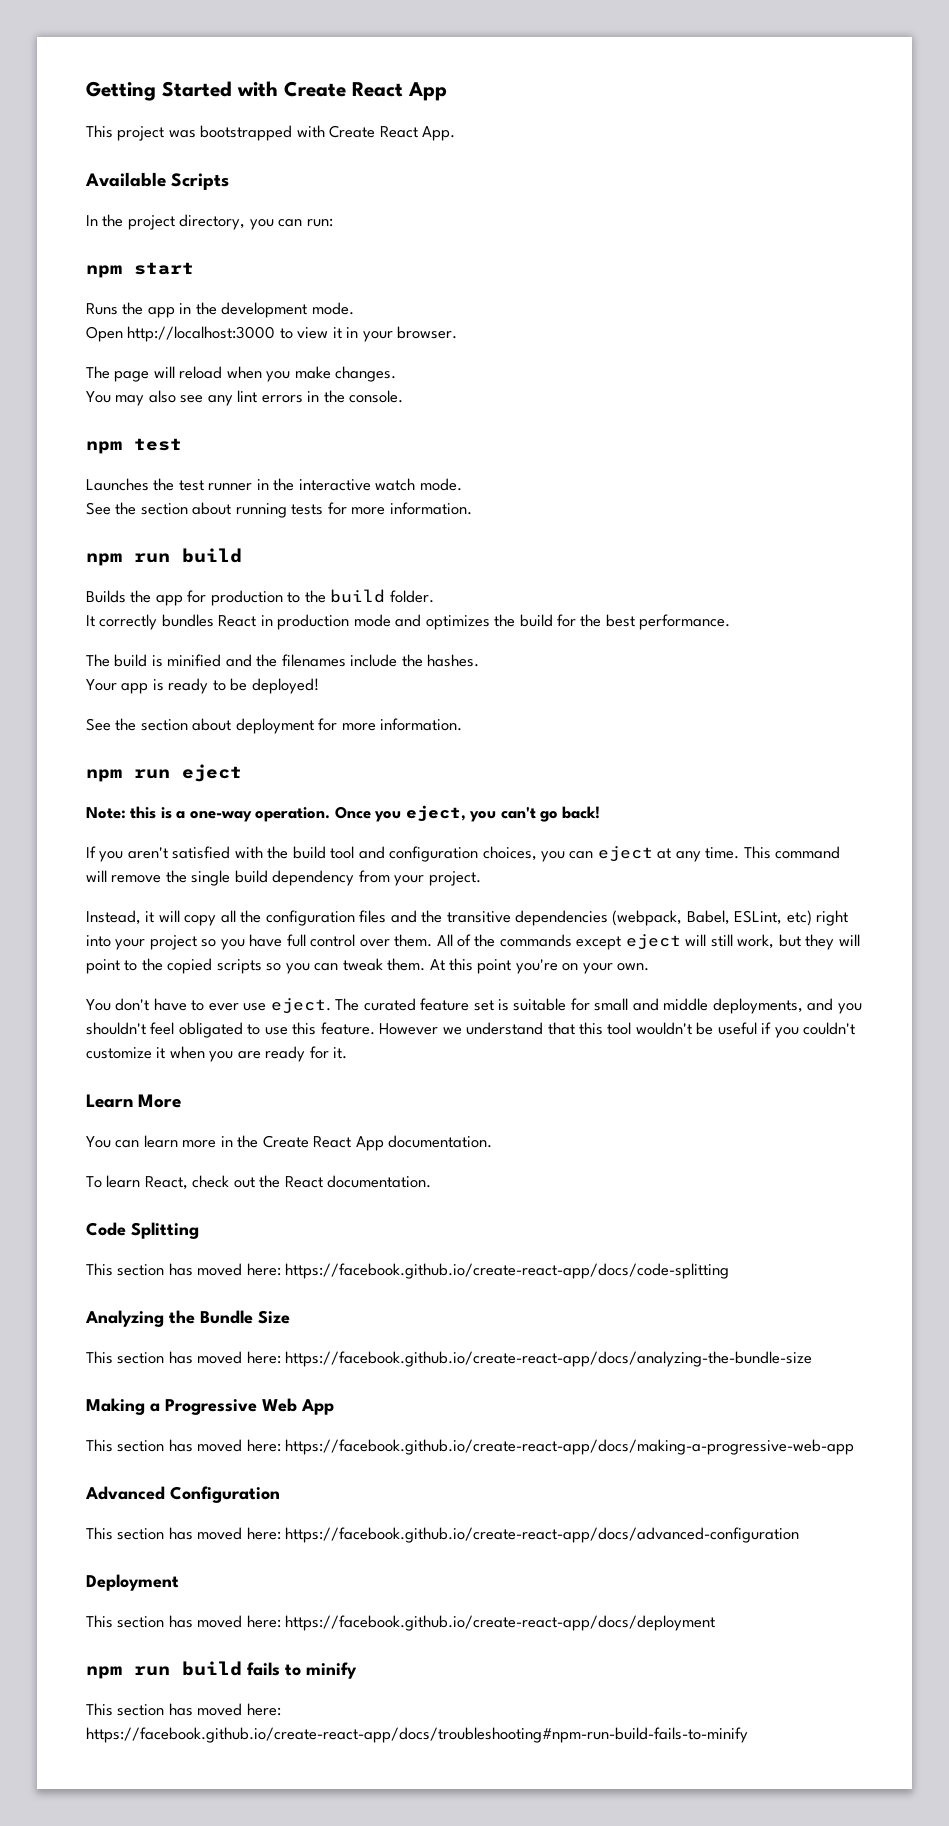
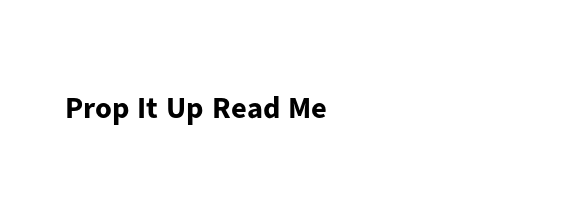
- Getting Started with Create React App
- This project was bootstrapped with Create React App.
- Available Scripts
- In the project directory, you can run:
- npm start
- Runs the app in the development mode.
- Open http://localhost:3000 to view it in your browser.
- The page will reload when you make changes.
- You may also see any lint errors in the console.
- npm test
- Launches the test runner in the interactive watch mode.
- See the section about running tests for more information.
- npm run build
- Builds the app for production to the build folder.
- It correctly bundles React in production mode and optimizes the build for the best performance.
- The build is minified and the filenames include the hashes.
- Your app is ready to be deployed!
- See the section about deployment for more information.
- npm run eject
- Note: this is a one-way operation. Once you eject, you can't go back!
- If you aren't satisfied with the build tool and configuration choices, you can eject at any time. This command will remove the single build dependency from your project.
- Instead, it will copy all the configuration files and the transitive dependencies (webpack, Babel, ESLint, etc) right into your project so you have full control over them. All of the commands except eject will still work, but they will point to the copied scripts so you can tweak them. At this point you're on your own.
- You don't have to ever use eject. The curated feature set is suitable for small and middle deployments, and you shouldn't feel obligated to use this feature. However we understand that this tool wouldn't be useful if you couldn't customize it when you are ready for it.
- Learn More
- You can learn more in the Create React App documentation.
- To learn React, check out the React documentation.
- Code Splitting
- This section has moved here: https://facebook.github.io/create-react-app/docs/code-splitting
- Analyzing the Bundle Size
- This section has moved here: https://facebook.github.io/create-react-app/docs/analyzing-the-bundle-size
- Making a Progressive Web App
- This section has moved here: https://facebook.github.io/create-react-app/docs/making-a-progressive-web-app
- Advanced Configuration
- This section has moved here: https://facebook.github.io/create-react-app/docs/advanced-configuration
- Deployment
- This section has moved here: https://facebook.github.io/create-react-app/docs/deployment
- npm run build fails to minify
- This section has moved here: https://facebook.github.io/create-react-app/docs/troubleshooting#npm-run-build-fails-to-minify
+ Prop It Up Read Me

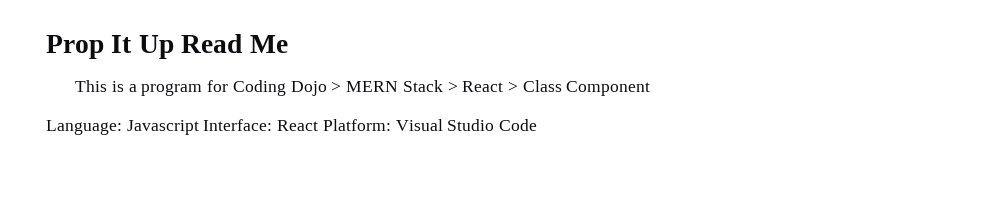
+ This is a program for Coding Dojo > MERN Stack > React > Class Component
+ Language: Javascript Interface: React Platform: Visual Studio Code

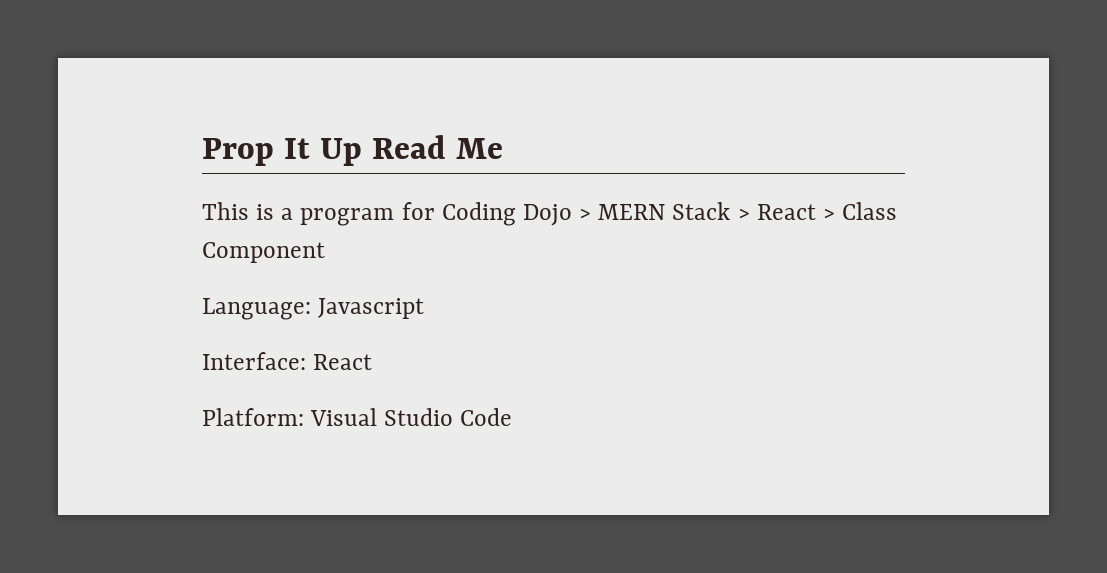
- Language: Javascript Interface: React Platform: Visual Studio Code
+ Language: Javascript
+ Interface: React
+ Platform: Visual Studio Code

